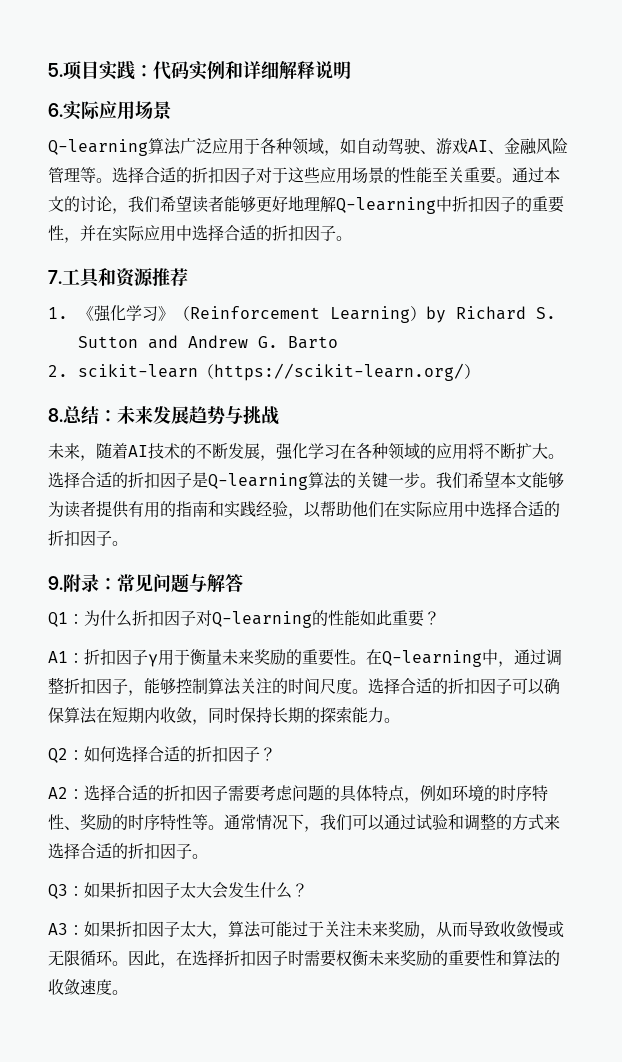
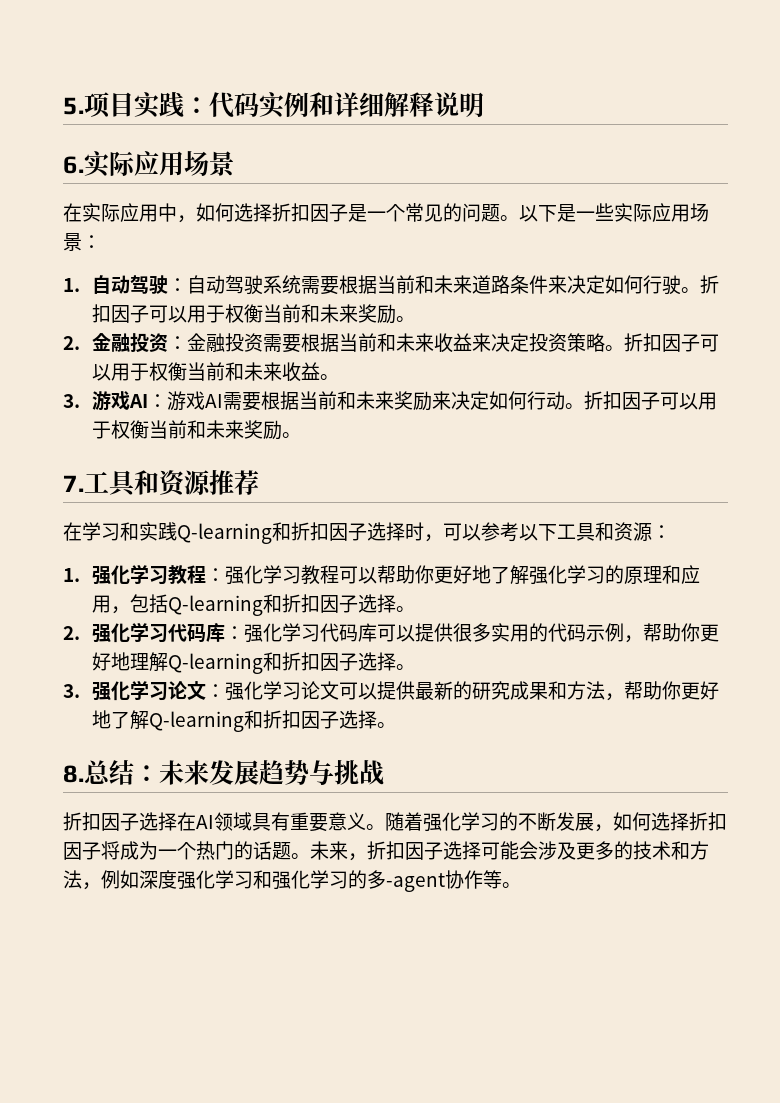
- Q-learning算法广泛应用于各种领域，如自动驾驶、游戏AI、金融风险管理等。选择合适的折扣因子对于这些应用场景的性能至关重要。通过本文的讨论，我们希望读者能够更好地理解Q-learning中折扣因子的重要性，并在实际应用中选择合适的折扣因子。
+ 在实际应用中，如何选择折扣因子是一个常见的问题。以下是一些实际应用场景：
+ 1.自动驾驶：自动驾驶系统需要根据当前和未来道路条件来决定如何行驶。折扣因子可以用于权衡当前和未来奖励。
+ 2.金融投资：金融投资需要根据当前和未来收益来决定投资策略。折扣因子可以用于权衡当前和未来收益。
+ 3.游戏AI：游戏AI需要根据当前和未来奖励来决定如何行动。折扣因子可以用于权衡当前和未来奖励。
- 1.《强化学习》（Reinforcement Learning）by Richard S. Sutton and Andrew G. Barto
- 2. scikit-learn（https://scikit-learn.org/）
+ 在学习和实践Q-learning和折扣因子选择时，可以参考以下工具和资源：
+ 1.强化学习教程：强化学习教程可以帮助你更好地了解强化学习的原理和应用，包括Q-learning和折扣因子选择。
+ 2.强化学习代码库：强化学习代码库可以提供很多实用的代码示例，帮助你更好地理解Q-learning和折扣因子选择。
+ 3.强化学习论文：强化学习论文可以提供最新的研究成果和方法，帮助你更好地了解Q-learning和折扣因子选择。
- 未来，随着AI技术的不断发展，强化学习在各种领域的应用将不断扩大。选择合适的折扣因子是Q-learning算法的关键一步。我们希望本文能够为读者提供有用的指南和实践经验，以帮助他们在实际应用中选择合适的折扣因子。
- 9.附录：常见问题与解答
- Q1：为什么折扣因子对Q-learning的性能如此重要？
- A1：折扣因子γ用于衡量未来奖励的重要性。在Q-learning中，通过调整折扣因子，能够控制算法关注的时间尺度。选择合适的折扣因子可以确保算法在短期内收敛，同时保持长期的探索能力。
- Q2：如何选择合适的折扣因子？
- A2：选择合适的折扣因子需要考虑问题的具体特点，例如环境的时序特性、奖励的时序特性等。通常情况下，我们可以通过试验和调整的方式来选择合适的折扣因子。
- Q3：如果折扣因子太大会发生什么？
- A3：如果折扣因子太大，算法可能过于关注未来奖励，从而导致收敛慢或无限循环。因此，在选择折扣因子时需要权衡未来奖励的重要性和算法的收敛速度。
+ 折扣因子选择在AI领域具有重要意义。随着强化学习的不断发展，如何选择折扣因子将成为一个热门的话题。未来，折扣因子选择可能会涉及更多的技术和方法，例如深度强化学习和强化学习的多-agent协作等。

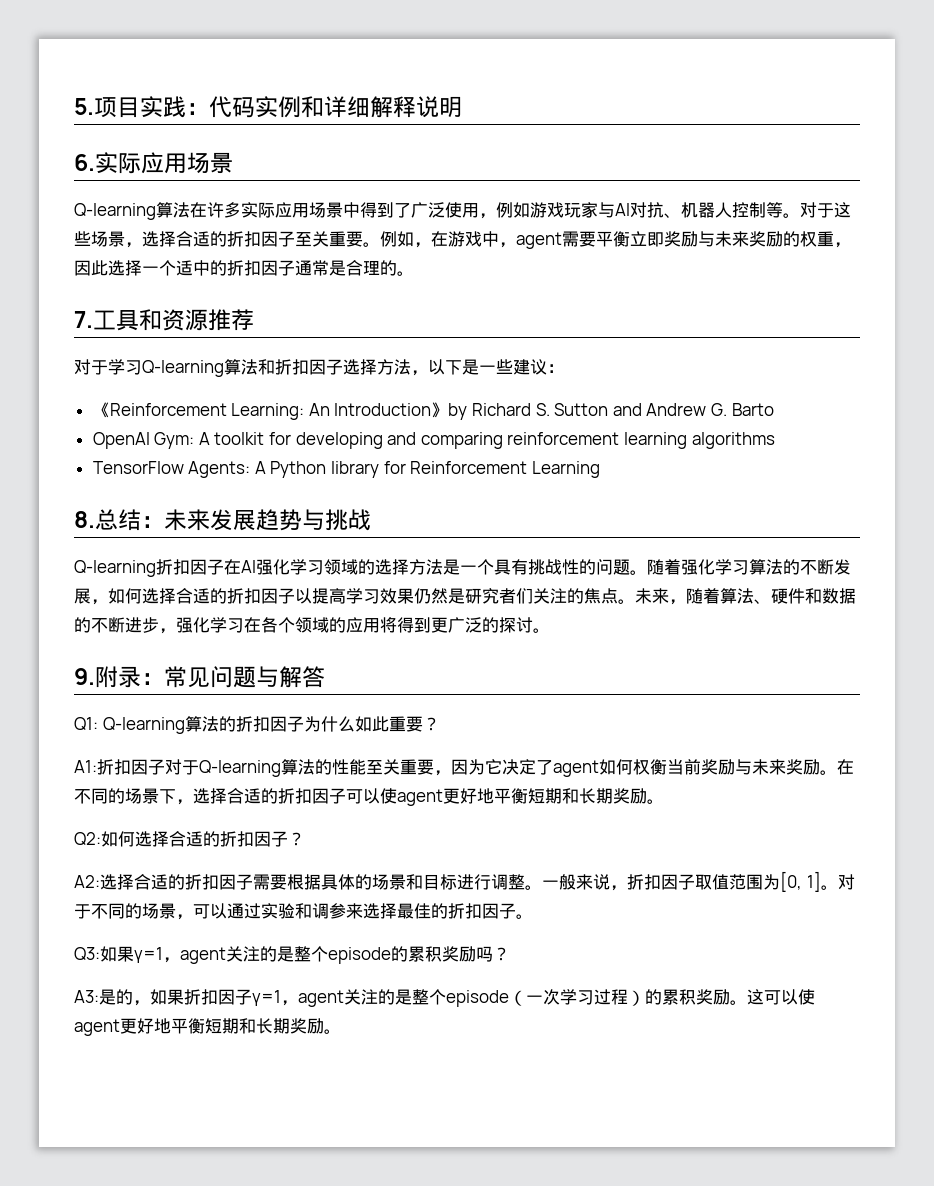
- 在实际应用中，如何选择折扣因子是一个常见的问题。以下是一些实际应用场景：
- 1.自动驾驶：自动驾驶系统需要根据当前和未来道路条件来决定如何行驶。折扣因子可以用于权衡当前和未来奖励。
- 2.金融投资：金融投资需要根据当前和未来收益来决定投资策略。折扣因子可以用于权衡当前和未来收益。
- 3.游戏AI：游戏AI需要根据当前和未来奖励来决定如何行动。折扣因子可以用于权衡当前和未来奖励。
+ Q-learning算法在许多实际应用场景中得到了广泛使用，例如游戏玩家与AI对抗、机器人控制等。对于这些场景，选择合适的折扣因子至关重要。例如，在游戏中，agent需要平衡立即奖励与未来奖励的权重，因此选择一个适中的折扣因子通常是合理的。
- 在学习和实践Q-learning和折扣因子选择时，可以参考以下工具和资源：
- 1.强化学习教程：强化学习教程可以帮助你更好地了解强化学习的原理和应用，包括Q-learning和折扣因子选择。
- 2.强化学习代码库：强化学习代码库可以提供很多实用的代码示例，帮助你更好地理解Q-learning和折扣因子选择。
- 3.强化学习论文：强化学习论文可以提供最新的研究成果和方法，帮助你更好地了解Q-learning和折扣因子选择。
+ 对于学习Q-learning算法和折扣因子选择方法，以下是一些建议：
+ 《Reinforcement Learning: An Introduction》by Richard S. Sutton and Andrew G. Barto
+ OpenAI Gym: A toolkit for developing and comparing reinforcement learning algorithms
+ TensorFlow Agents: A Python library for Reinforcement Learning
- 折扣因子选择在AI领域具有重要意义。
+ Q-learning折扣因子在AI强化学习领域的选择方法是一个具有挑战性的问题。
- 随着强化学习的不断发展，如何选择折扣因子将成为一个热门的话题。未来，折扣因子选择可能会涉及更多的技术和方法，例如深度强化学习和强化学习的多-agent协作等。
+ 随着强化学习算法的不断发展，如何选择合适的折扣因子以提高学习效果仍然是研究者们关注的焦点。未来，随着算法、硬件和数据的不断进步，强化学习在各个领域的应用将得到更广泛的探讨。
+ 9.附录：常见问题与解答
+ Q1: Q-learning算法的折扣因子为什么如此重要？
+ A1:折扣因子对于Q-learning算法的性能至关重要，因为它决定了agent如何权衡当前奖励与未来奖励。在不同的场景下，选择合适的折扣因子可以使agent更好地平衡短期和长期奖励。
+ Q2:如何选择合适的折扣因子？
+ A2:选择合适的折扣因子需要根据具体的场景和目标进行调整。一般来说，折扣因子取值范围为[0, 1]。对于不同的场景，可以通过实验和调参来选择最佳的折扣因子。
+ Q3:如果γ=1，agent关注的是整个episode的累积奖励吗？
+ A3:是的，如果折扣因子γ=1，agent关注的是整个episode（一次学习过程）的累积奖励。这可以使agent更好地平衡短期和长期奖励。

